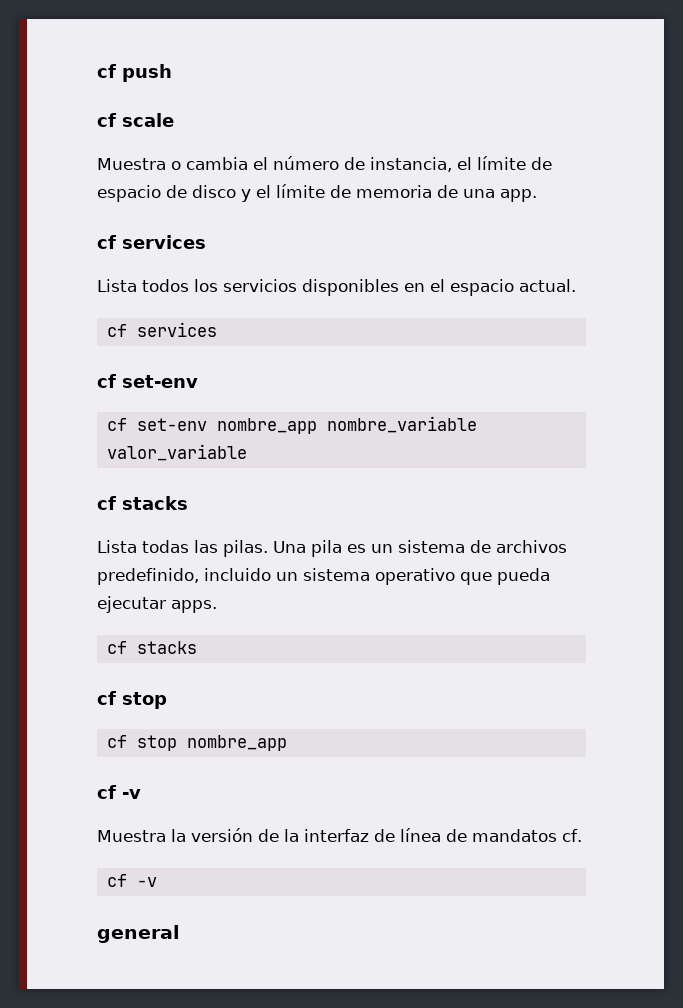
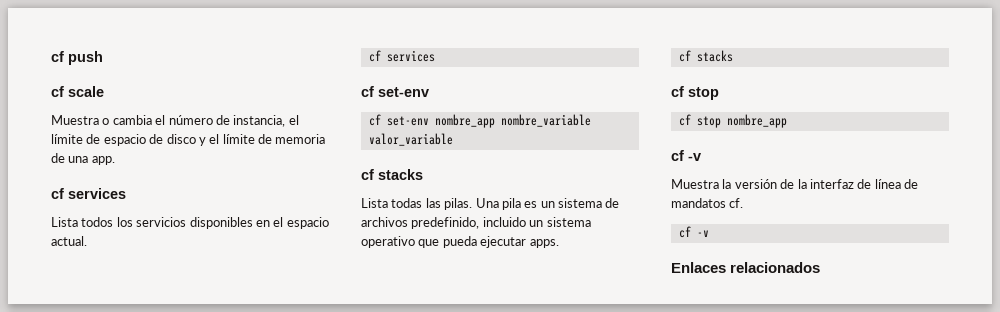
- general
+ Enlaces relacionados

